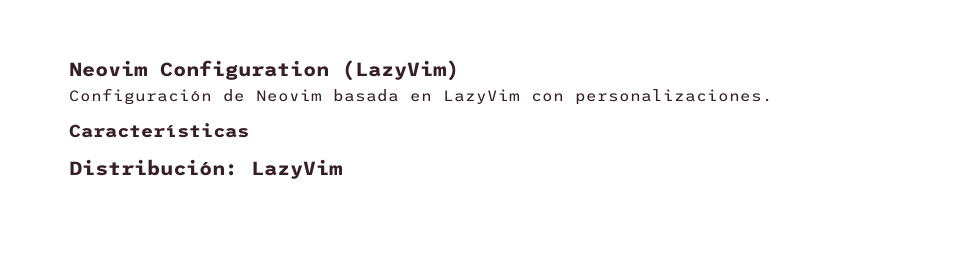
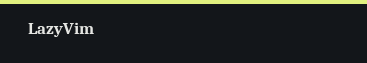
- Neovim Configuration (LazyVim)
- Configuración de Neovim basada en LazyVim con personalizaciones.
- Características
- Distribución: LazyVim
+ LazyVim

